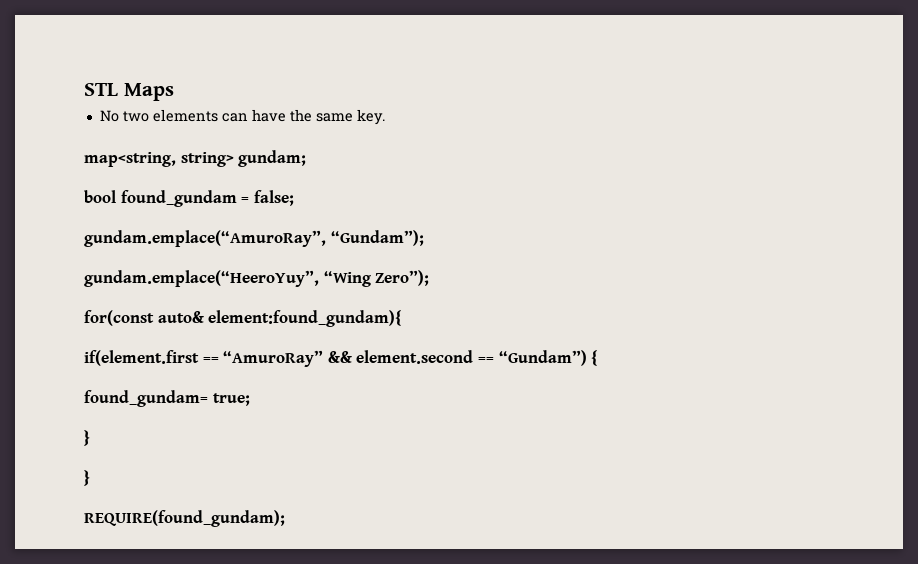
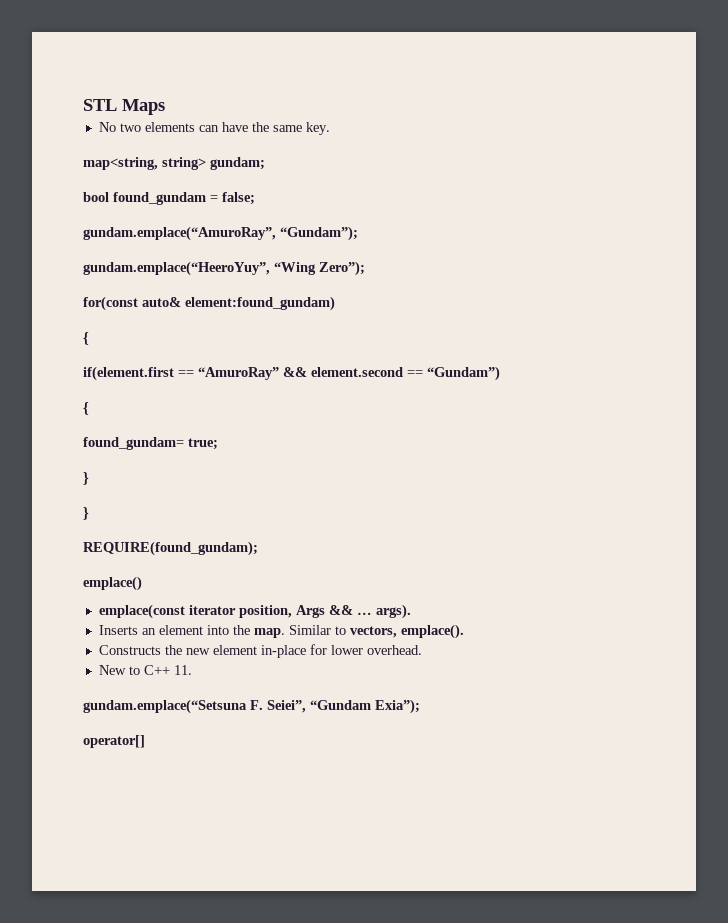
- for(const auto& element:found_gundam){
+ for(const auto& element:found_gundam)
+ {
- if(element.first == “AmuroRay” && element.second == “Gundam”) {
+ if(element.first == “AmuroRay” && element.second == “Gundam”)
+ {
+ emplace()
+ emplace(const iterator position, Args && … args).
+ Inserts an element into the map. Similar to vectors, emplace().
+ Constructs the new element in-place for lower overhead.
+ New to C++ 11.
+ gundam.emplace(“Setsuna F. Seiei”, “Gundam Exia”);
+ operator[]

